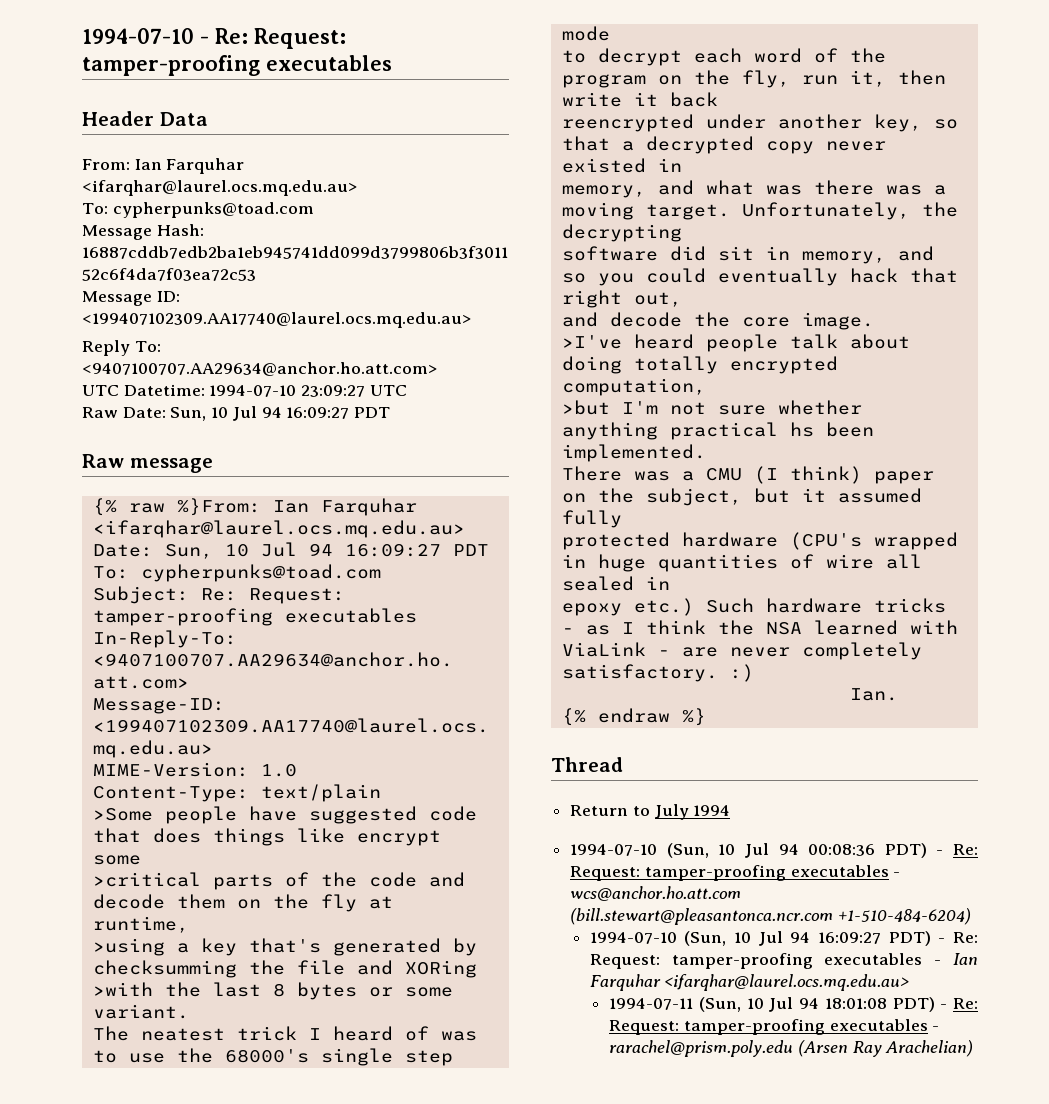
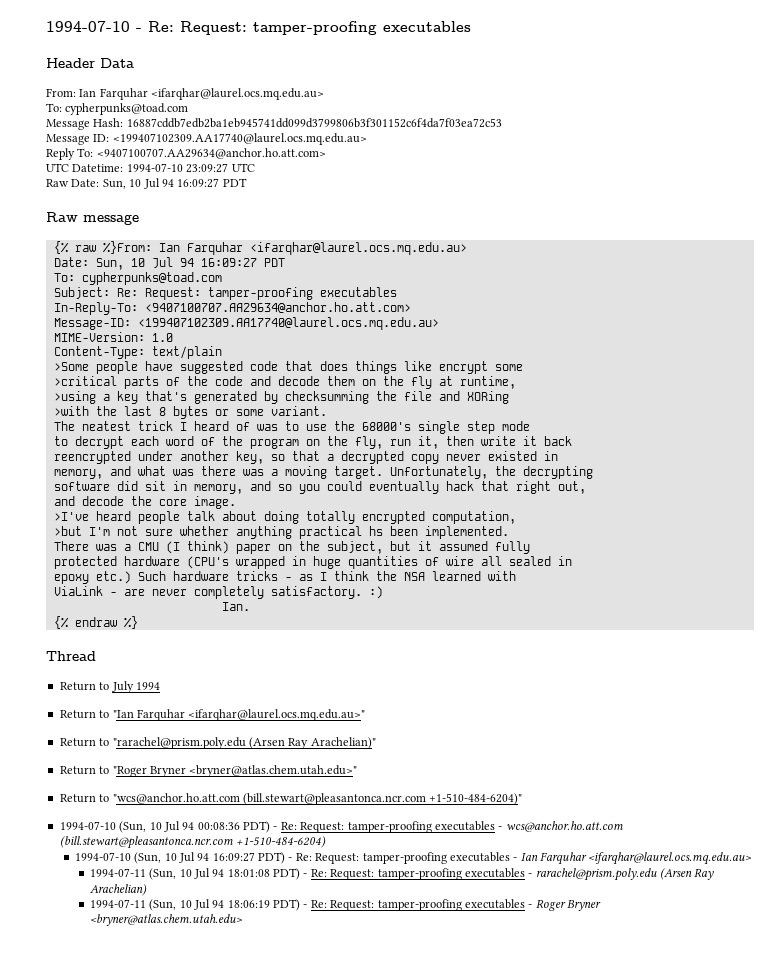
+ Return to "Ian Farquhar <ifarqhar@laurel.ocs.mq.edu.au>"
+ Return to "rarachel@prism.poly.edu (Arsen Ray Arachelian)"
+ Return to "Roger Bryner <bryner@atlas.chem.utah.edu>"
+ Return to "wcs@anchor.ho.att.com (bill.stewart@pleasantonca.ncr.com +1-510-484-6204)"
+ 1994-07-11 (Sun, 10 Jul 94 18:06:19 PDT) - Re: Request: tamper-proofing executables - Roger Bryner <bryner@atlas.chem.utah.edu>

